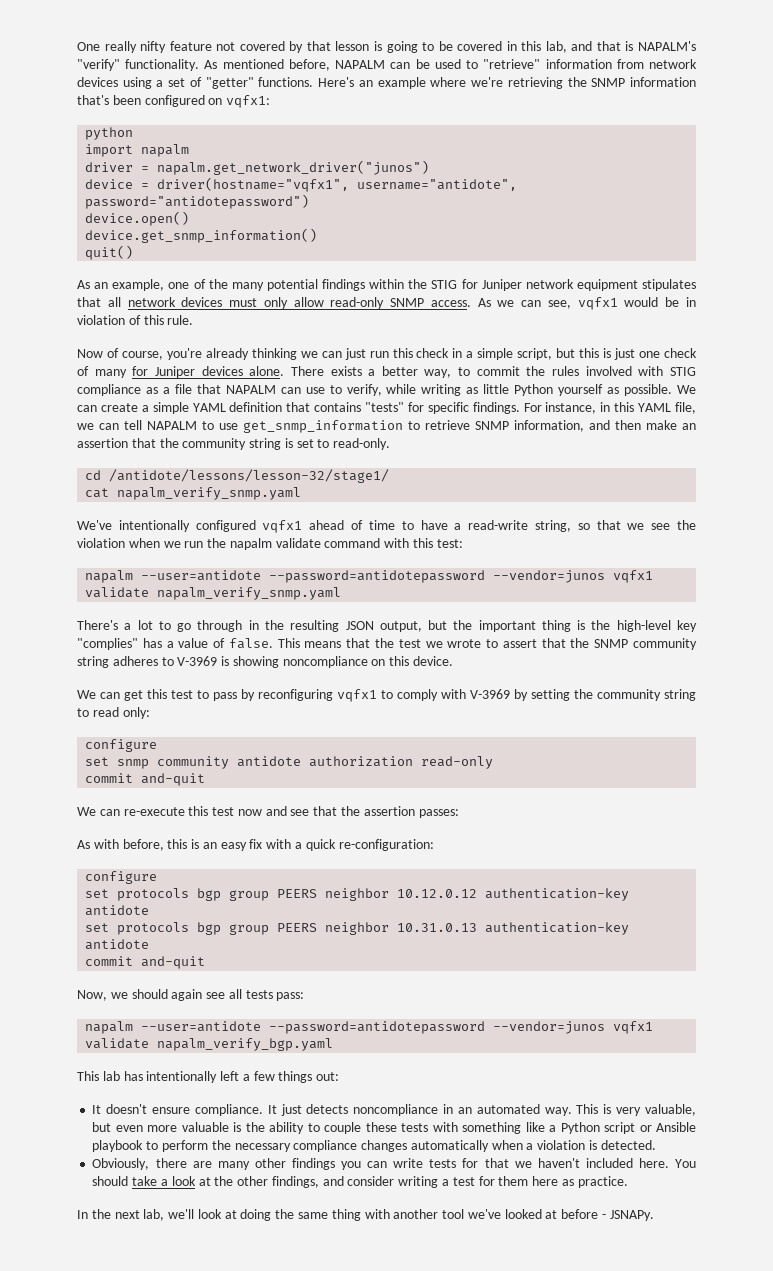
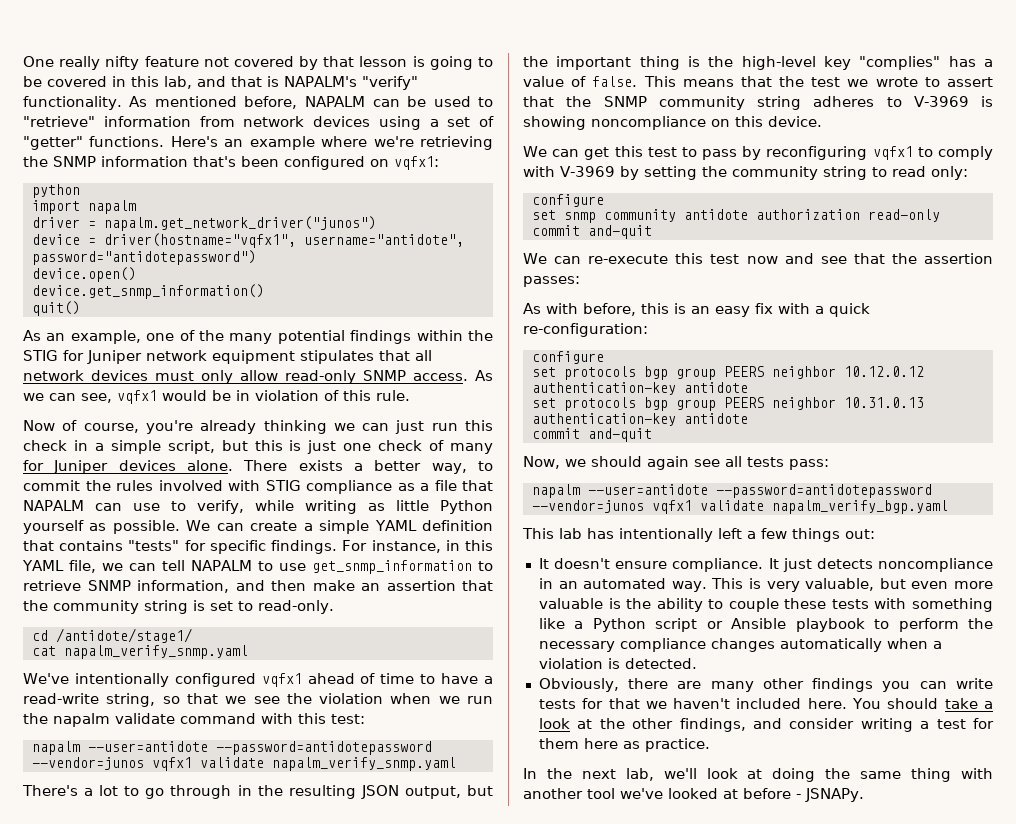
- cd /antidote/lessons/lesson-32/stage1/
+ cd /antidote/stage1/

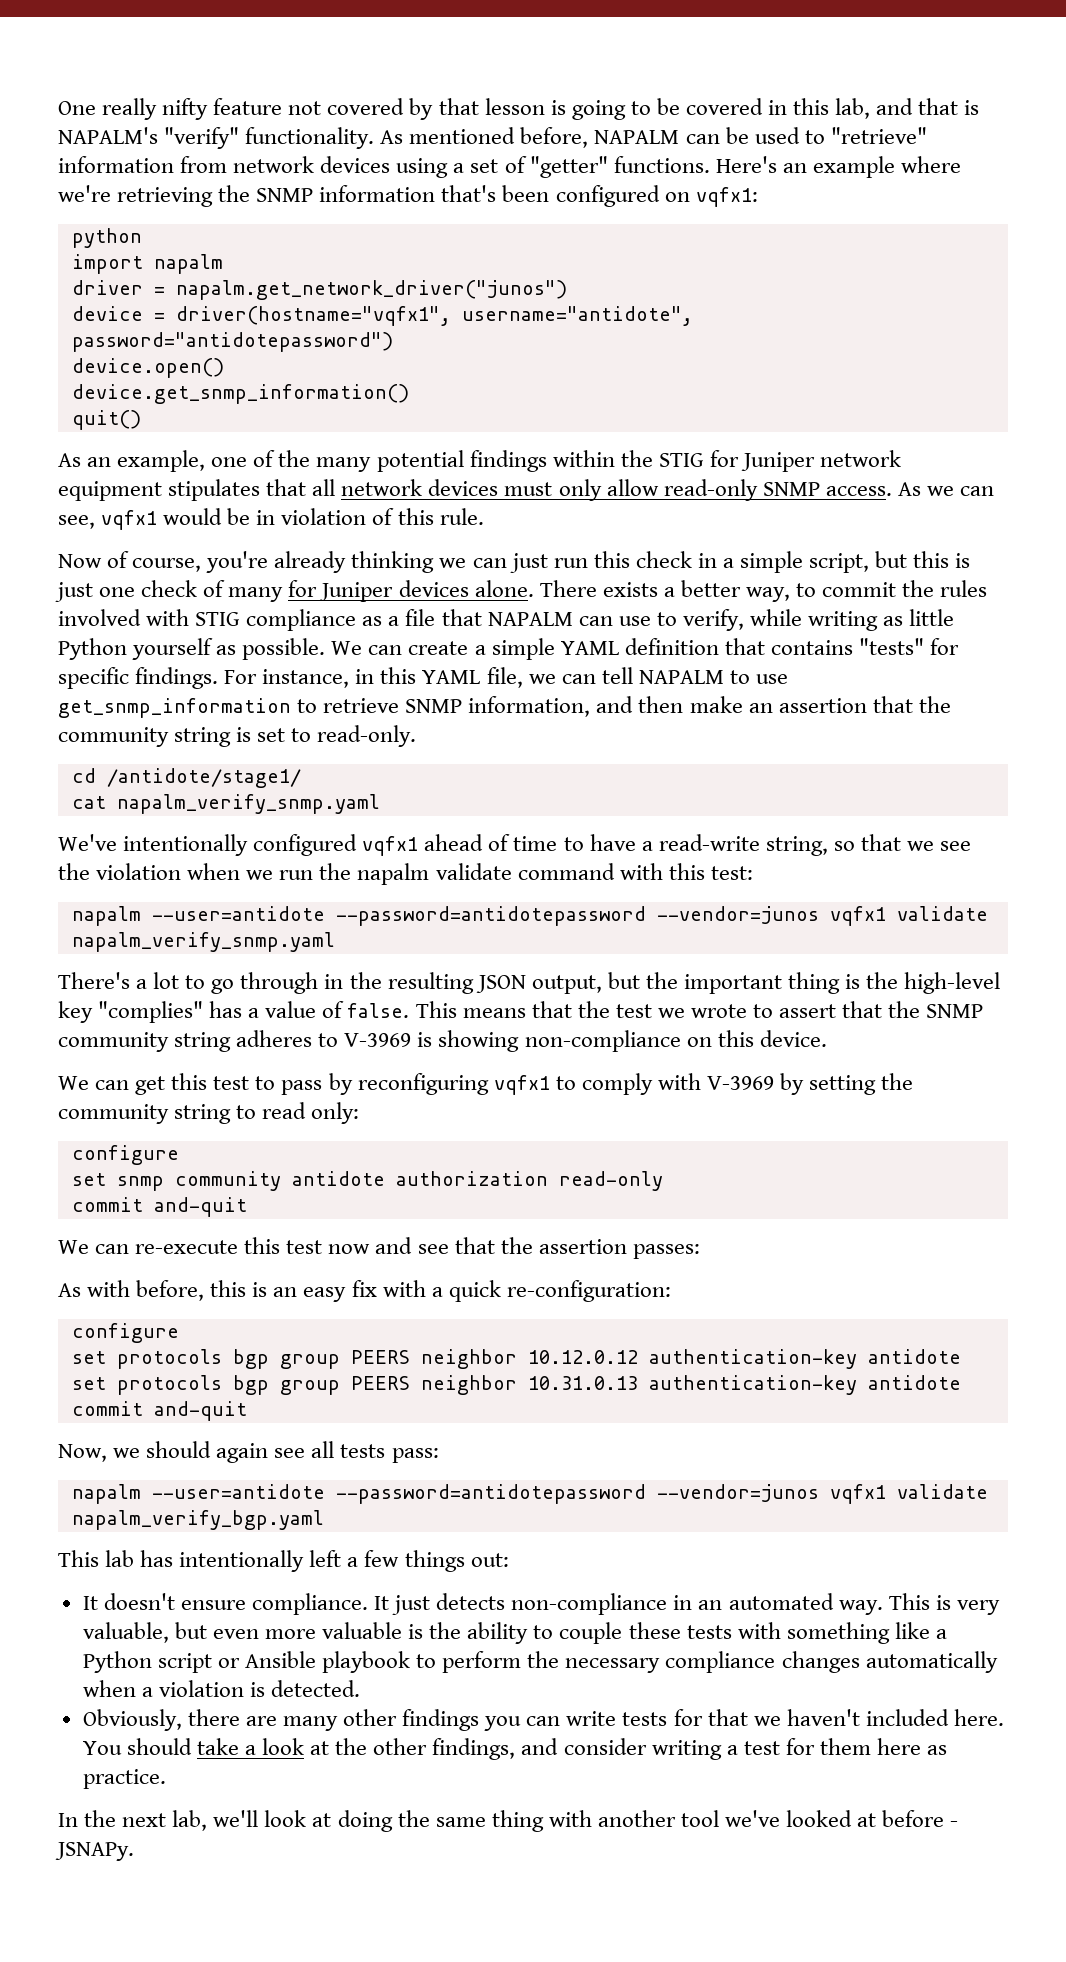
- This means that the test we wrote to assert that the SNMP community string adheres to V-3969 is showing noncompliance on this device.
+ This means that the test we wrote to assert that the SNMP community string adheres to V-3969 is showing non-compliance on this device.
- It just detects noncompliance in an automated way.
+ It just detects non-compliance in an automated way.

